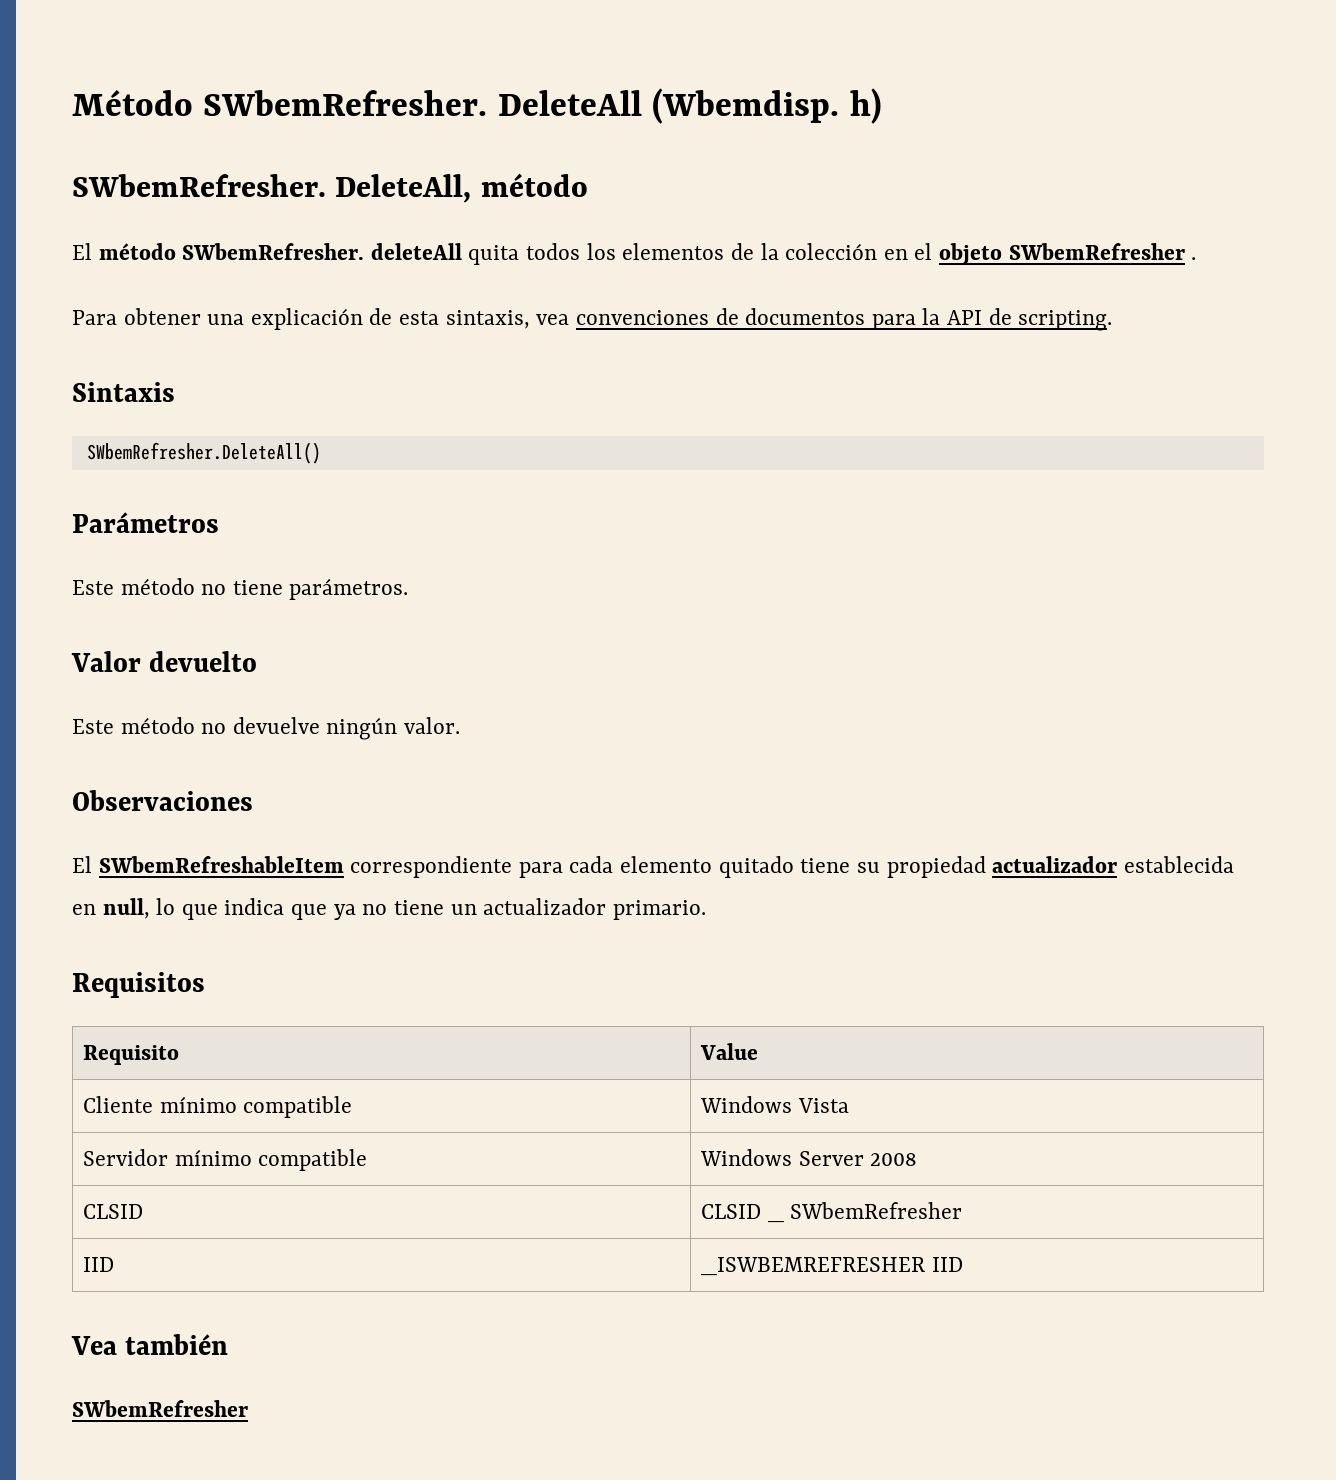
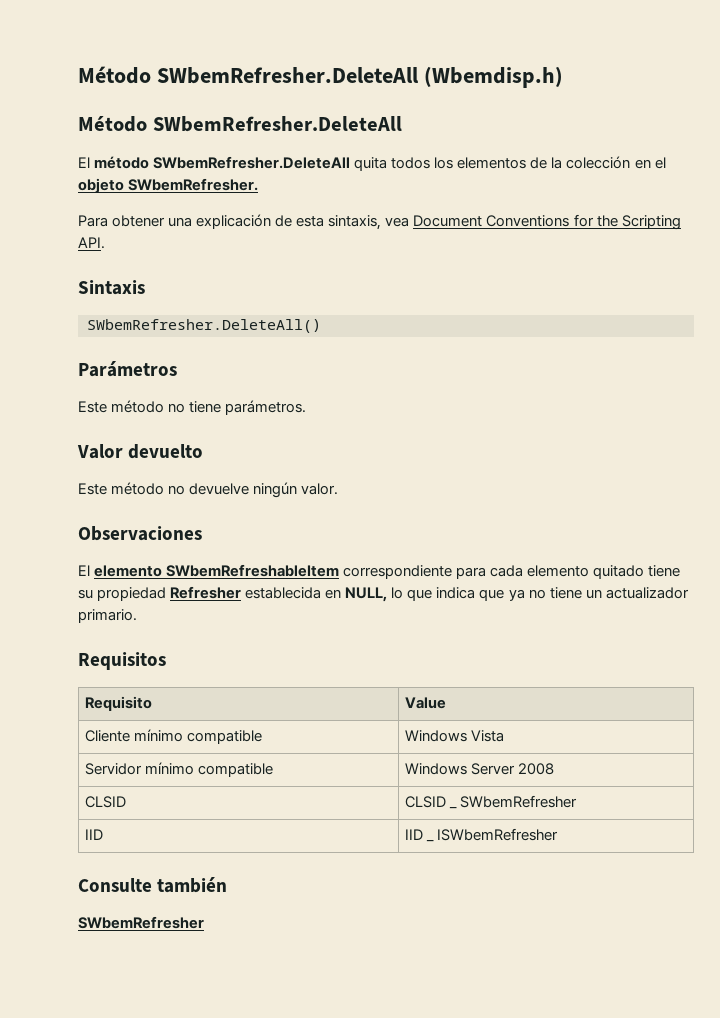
- Método SWbemRefresher. DeleteAll (Wbemdisp. h)
- SWbemRefresher. DeleteAll, método
+ Método SWbemRefresher.DeleteAll (Wbemdisp.h)
+ Método SWbemRefresher.DeleteAll
- El método SWbemRefresher. deleteAll quita todos los elementos de la colección en el objeto SWbemRefresher .
+ El método SWbemRefresher.DeleteAll quita todos los elementos de la colección en el objeto SWbemRefresher.
- Para obtener una explicación de esta sintaxis, vea convenciones de documentos para la API de scripting.
+ Para obtener una explicación de esta sintaxis, vea Document Conventions for the Scripting API.
- El SWbemRefreshableItem correspondiente para cada elemento quitado tiene su propiedad actualizador establecida en null, lo que indica que ya no tiene un actualizador primario.
+ El elemento SWbemRefreshableItem correspondiente para cada elemento quitado tiene su propiedad Refresher establecida en NULL, lo que indica que ya no tiene un actualizador primario.
- IID | _ISWBEMREFRESHER IID
- Vea también
+ IID | IID _ ISWbemRefresher
+ Consulte también

